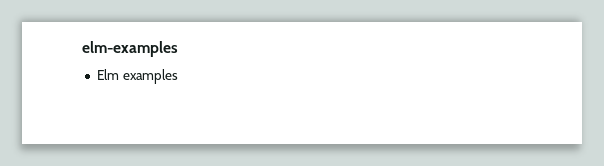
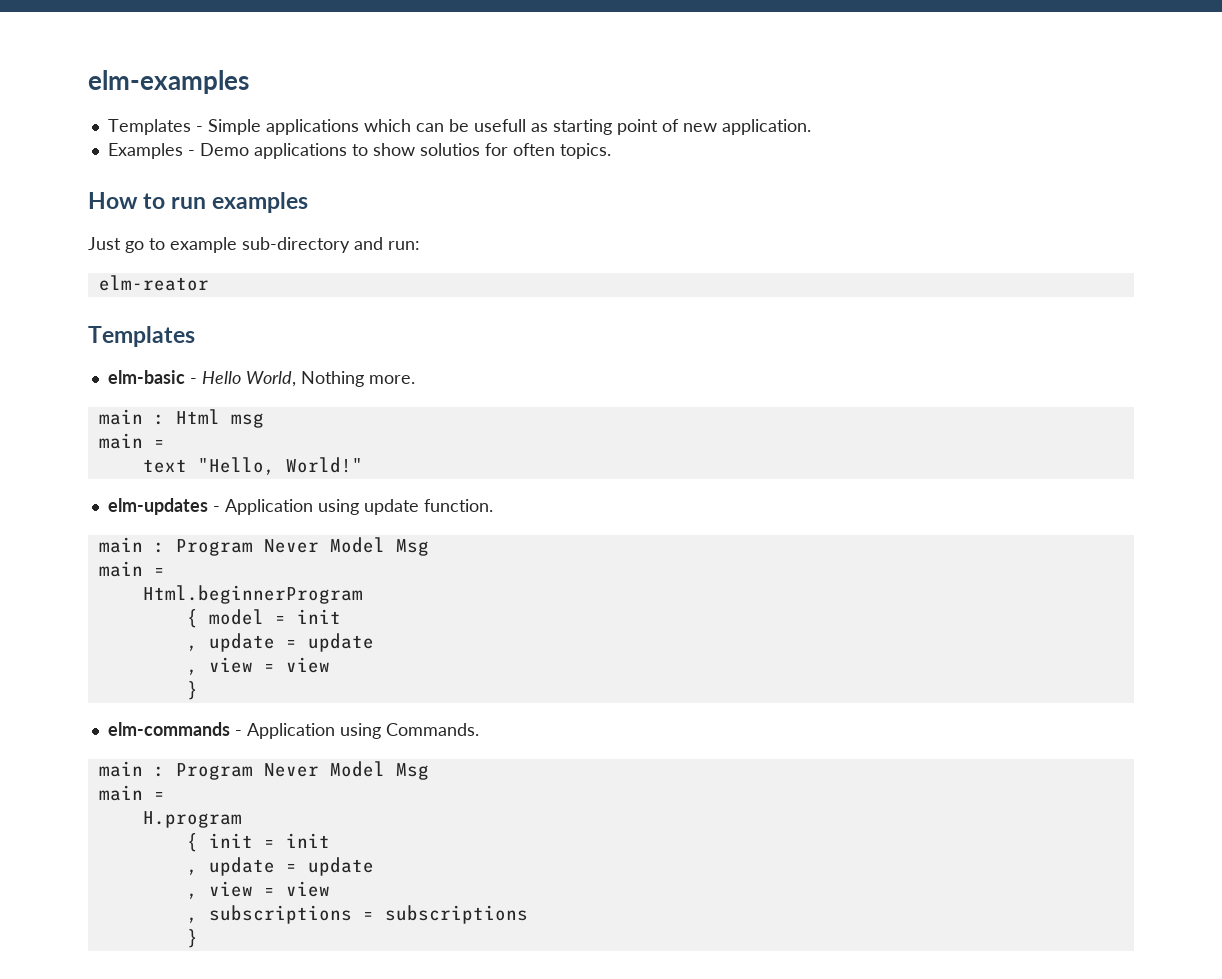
- Elm examples
+ Templates - Simple applications which can be usefull as starting point of new application.
+ Examples - Demo applications to show solutios for often topics.
+ How to run examples
+ Just go to example sub-directory and run:
+ elm-reator
+ Templates
+ elm-basic - Hello World, Nothing more.
+ main : Html msg
+ main =
+ text "Hello, World!"
+ elm-updates - Application using update function.
+ main : Program Never Model Msg
+ main =
+ Html.beginnerProgram
+ { model = init
+ , update = update
+ , view = view
+ }
+ elm-commands - Application using Commands.
+ main : Program Never Model Msg
+ main =
+ H.program
+ { init = init
+ , update = update
+ , view = view
+ , subscriptions = subscriptions
+ }

